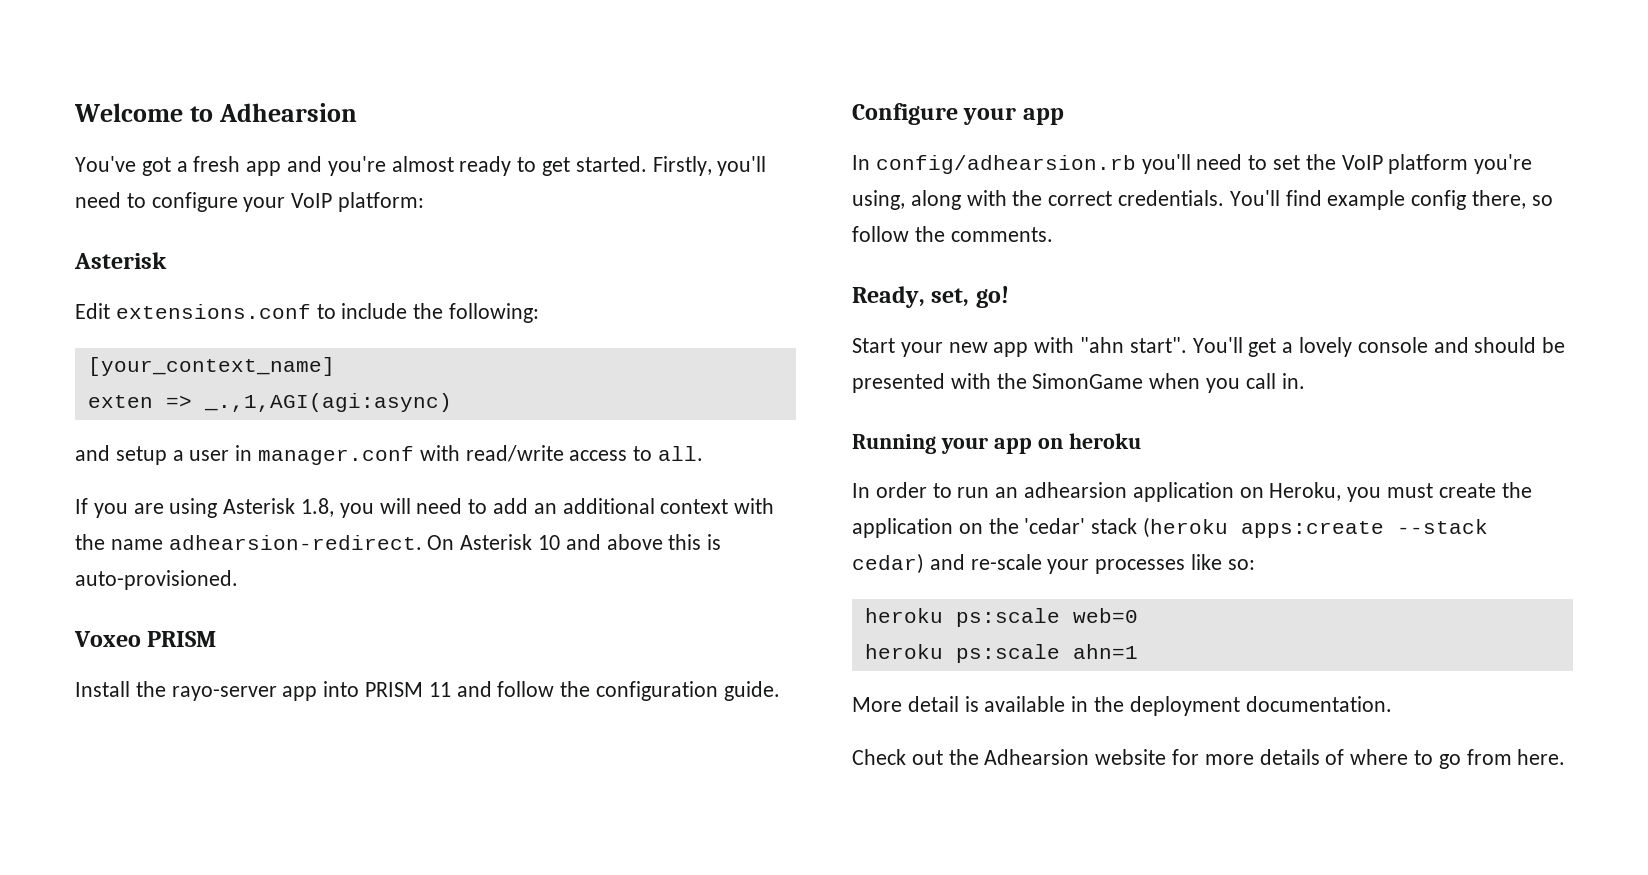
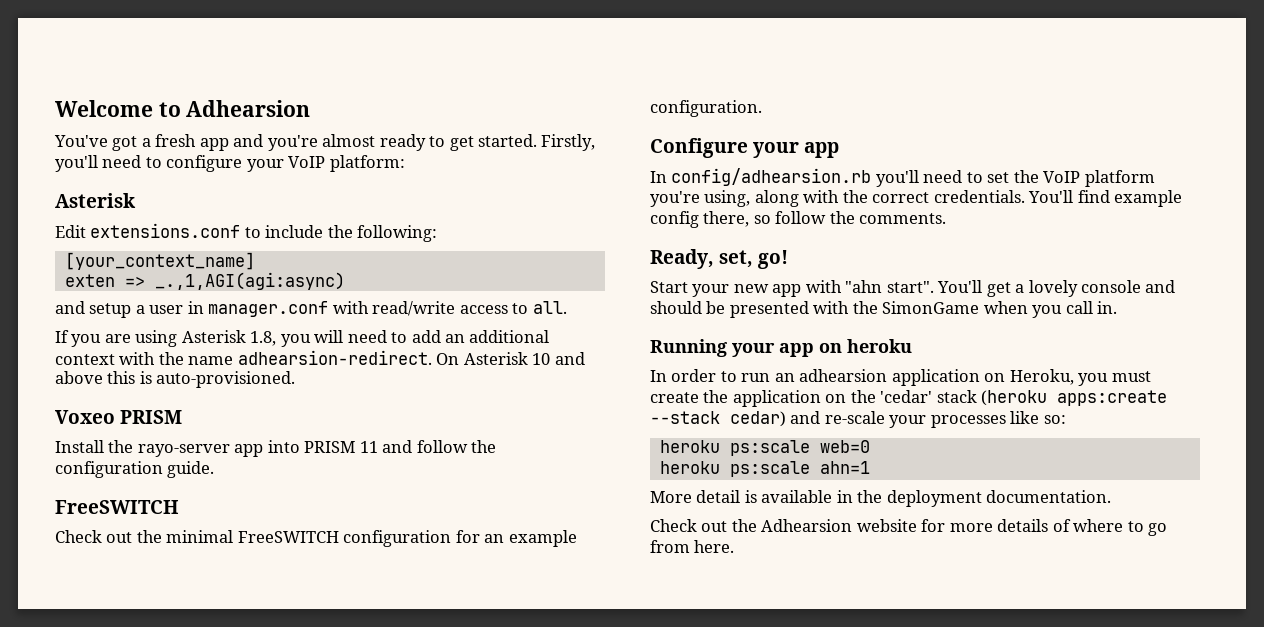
  Install the rayo-server app into PRISM 11 and follow the configuration guide.
+ FreeSWITCH
+ Check out the minimal FreeSWITCH configuration for an example configuration.

